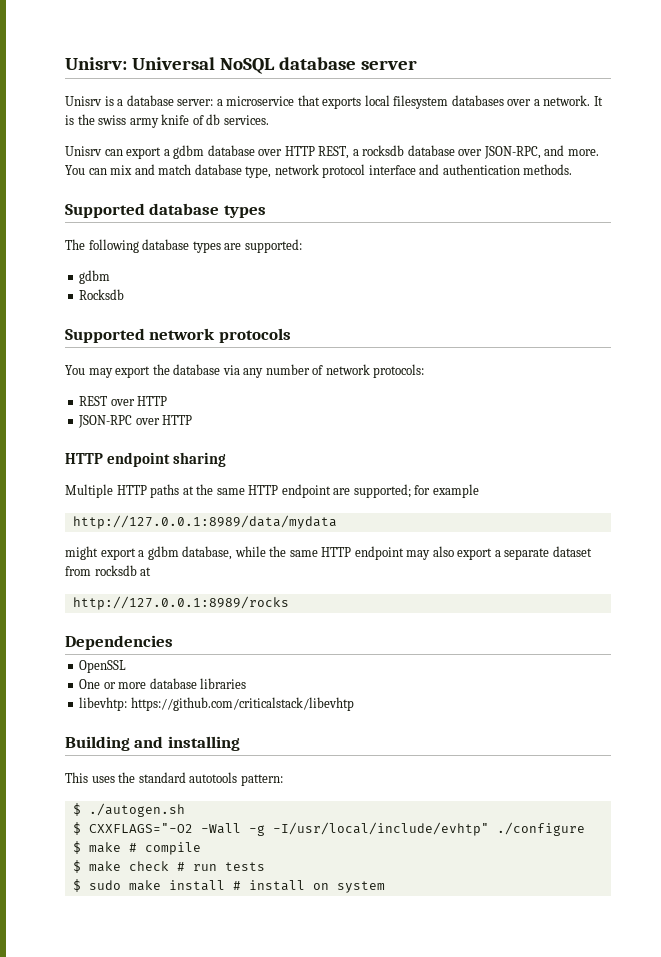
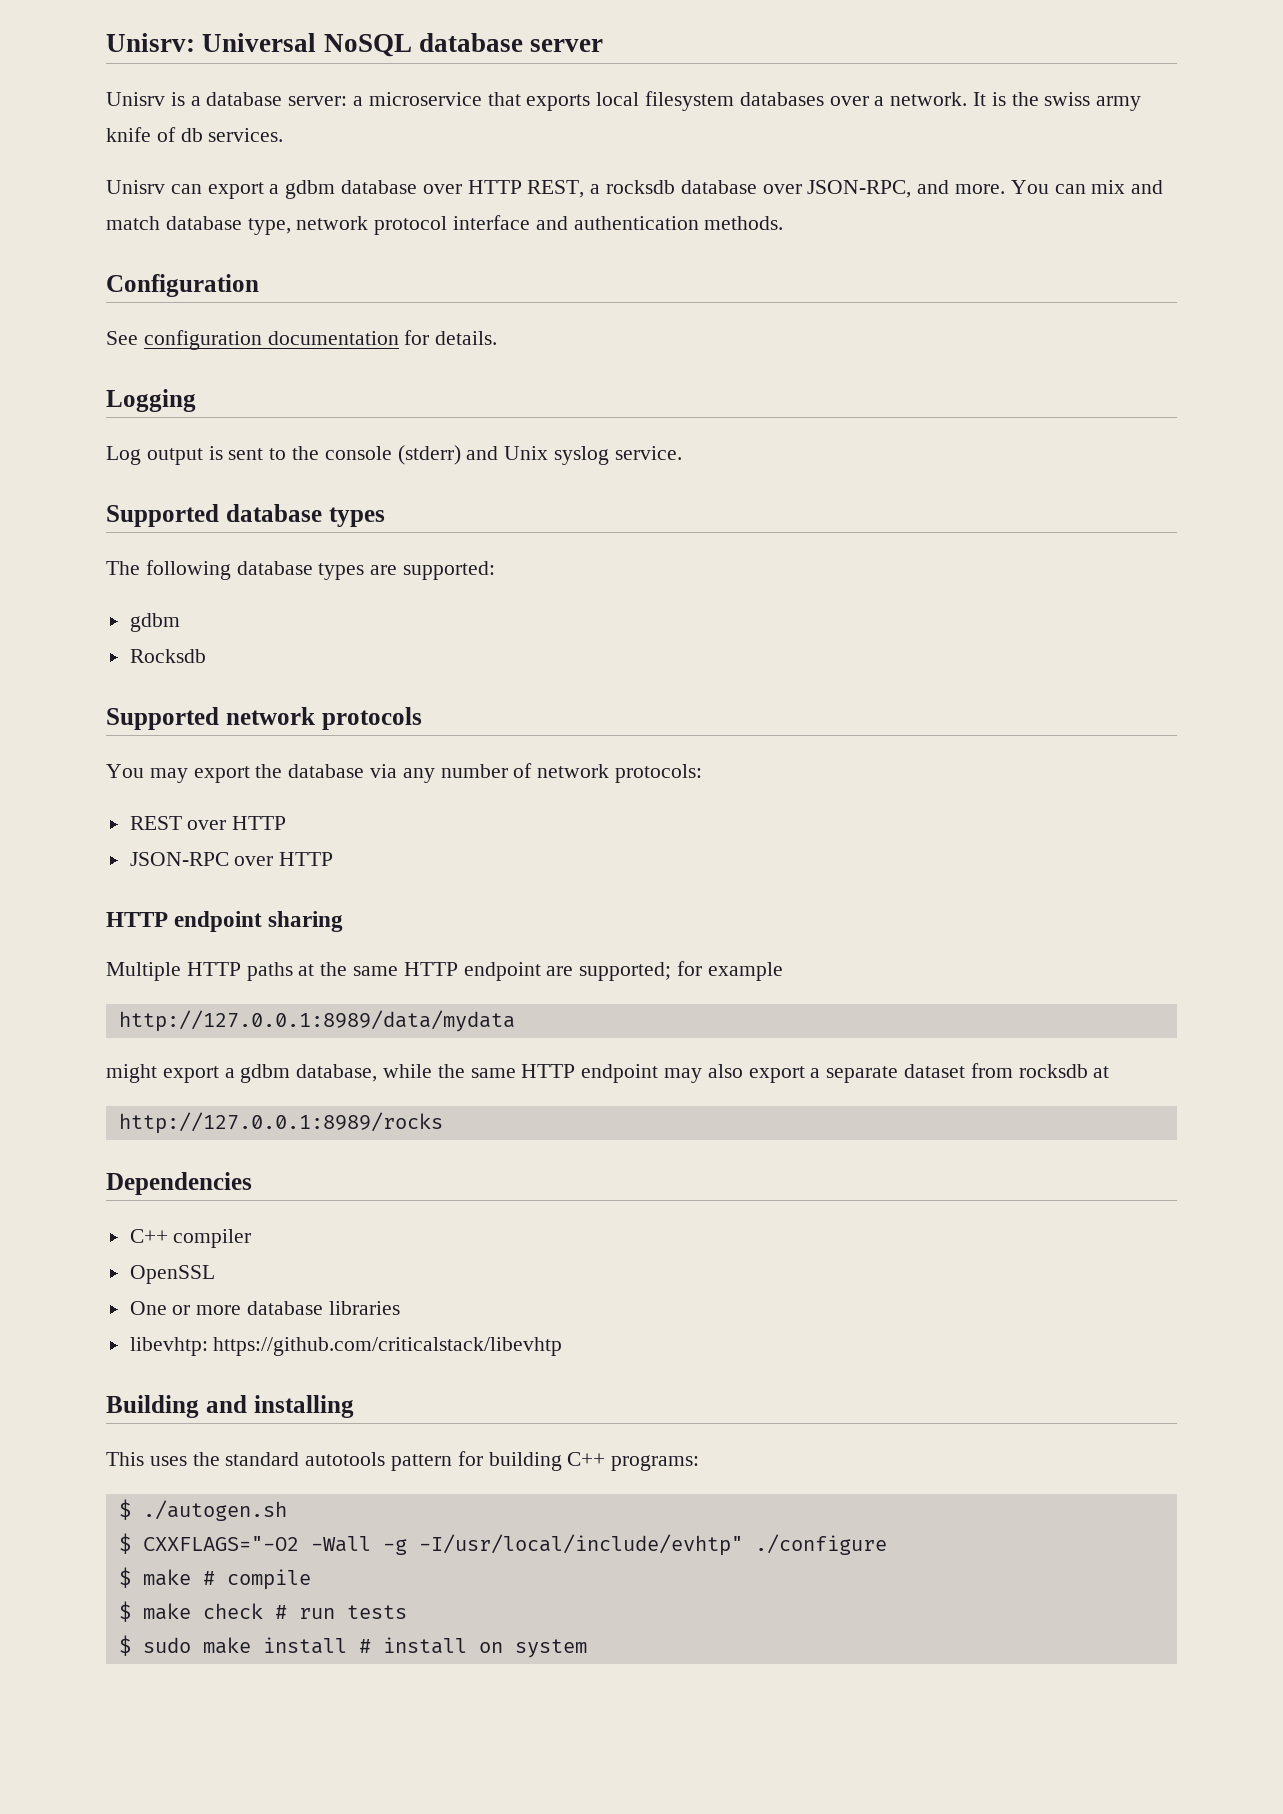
+ Configuration
+ See configuration documentation for details.
+ Logging
+ Log output is sent to the console (stderr) and Unix syslog service.
+ C++ compiler
- This uses the standard autotools pattern:
+ This uses the standard autotools pattern for building C++ programs:

